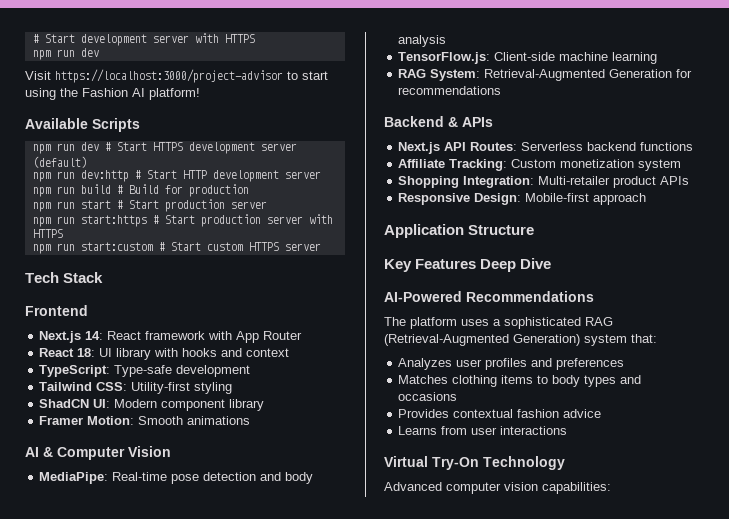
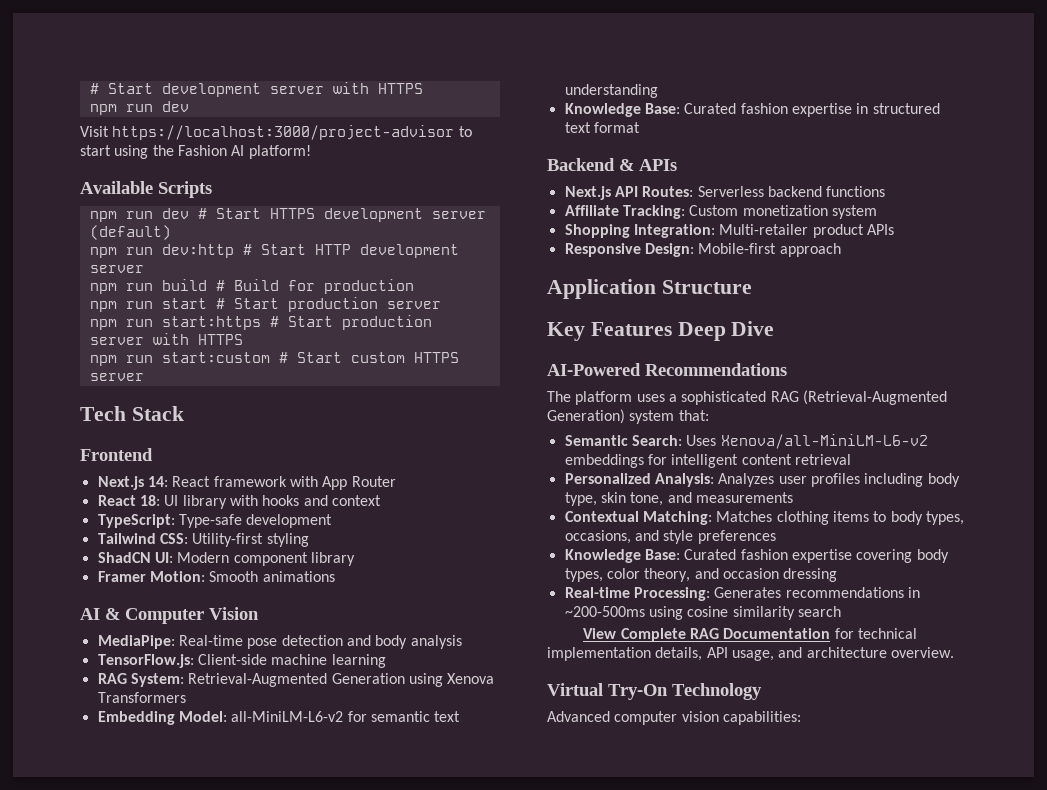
- RAG System: Retrieval-Augmented Generation for recommendations
+ RAG System: Retrieval-Augmented Generation using Xenova Transformers
+ Embedding Model: all-MiniLM-L6-v2 for semantic text understanding
+ Knowledge Base: Curated fashion expertise in structured text format
- Analyzes user profiles and preferences
- Matches clothing items to body types and occasions
- Provides contextual fashion advice
- Learns from user interactions
+ Semantic Search: Uses Xenova/all-MiniLM-L6-v2 embeddings for intelligent content retrieval
+ Personalized Analysis: Analyzes user profiles including body type, skin tone, and measurements
+ Contextual Matching: Matches clothing items to body types, occasions, and style preferences
+ Knowledge Base: Curated fashion expertise covering body types, color theory, and occasion dressing
+ Real-time Processing: Generates recommendations in ~200-500ms using cosine similarity search
+ View Complete RAG Documentation for technical implementation details, API usage, and architecture overview.

